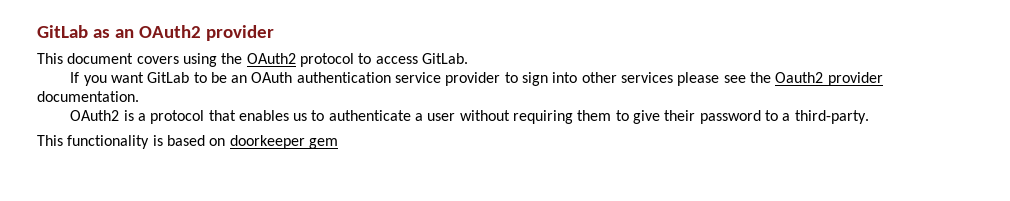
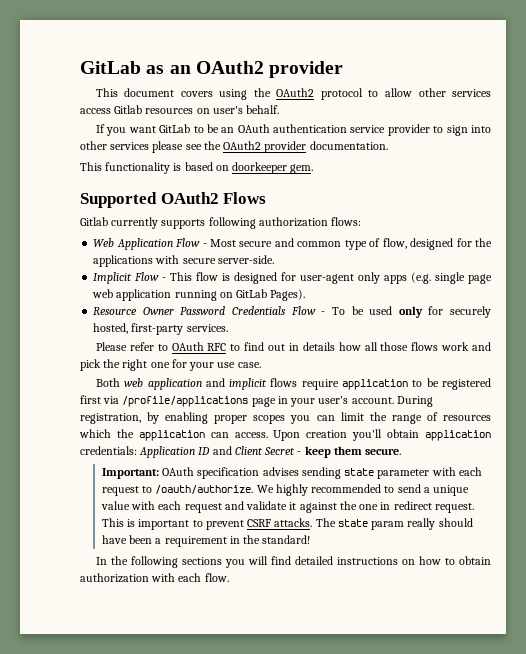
- This document covers using the OAuth2 protocol to access GitLab.
+ This document covers using the OAuth2 protocol to allow other services access Gitlab resources on user's behalf.
- If you want GitLab to be an OAuth authentication service provider to sign into other services please see the Oauth2 provider documentation.
+ If you want GitLab to be an OAuth authentication service provider to sign into other services please see the OAuth2 provider documentation.
- OAuth2 is a protocol that enables us to authenticate a user without requiring them to give their password to a third-party.
- This functionality is based on doorkeeper gem
+ This functionality is based on doorkeeper gem.
+ Supported OAuth2 Flows
+ Gitlab currently supports following authorization flows:
+ Web Application Flow - Most secure and common type of flow, designed for the applications with secure server-side.
+ Implicit Flow - This flow is designed for user-agent only apps (e.g. single page web application running on GitLab Pages).
+ Resource Owner Password Credentials Flow - To be used only for securely hosted, first-party services.
+ Please refer to OAuth RFC to find out in details how all those flows work and pick the right one for your use case.
+ Both web application and implicit flows require application to be registered first via /profile/applications page in your user's account. During registration, by enabling proper scopes you can limit the range of resources which the application can access. Upon creation you'll obtain application credentials: Application ID and Client Secret - keep them secure.
+ Important: OAuth specification advises sending state parameter with each request to /oauth/authorize. We highly recommended to send a unique value with each request and validate it against the one in redirect request. This is important to prevent CSRF attacks. The state param really should have been a requirement in the standard!
+ In the following sections you will find detailed instructions on how to obtain authorization with each flow.

